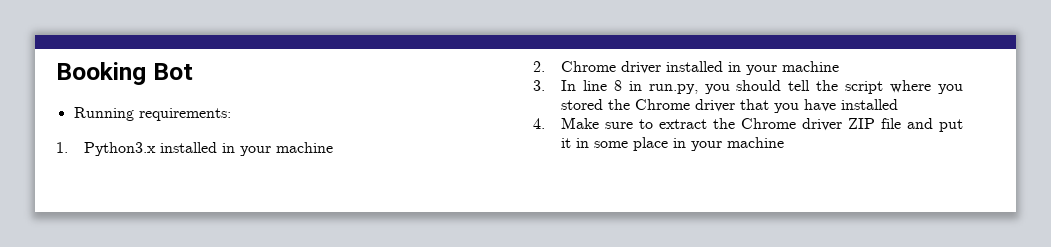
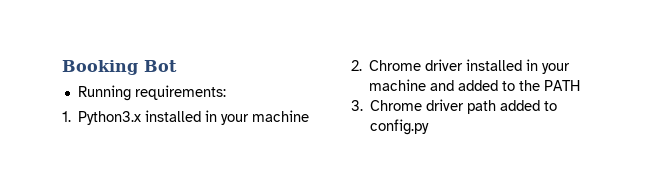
- 2. Chrome driver installed in your machine
- 3. In line 8 in run.py, you should tell the script where you stored the Chrome driver that you have installed
- 4. Make sure to extract the Chrome driver ZIP file and put it in some place in your machine
+ 2. Chrome driver installed in your machine and added to the PATH
+ 3. Chrome driver path added to config.py

